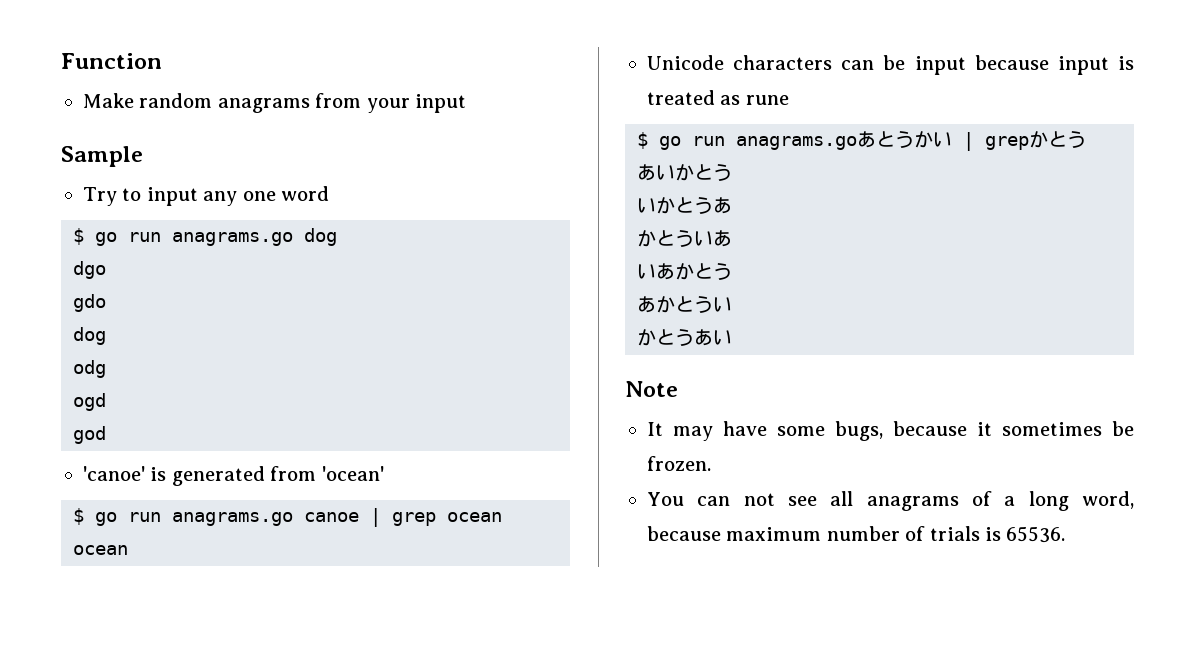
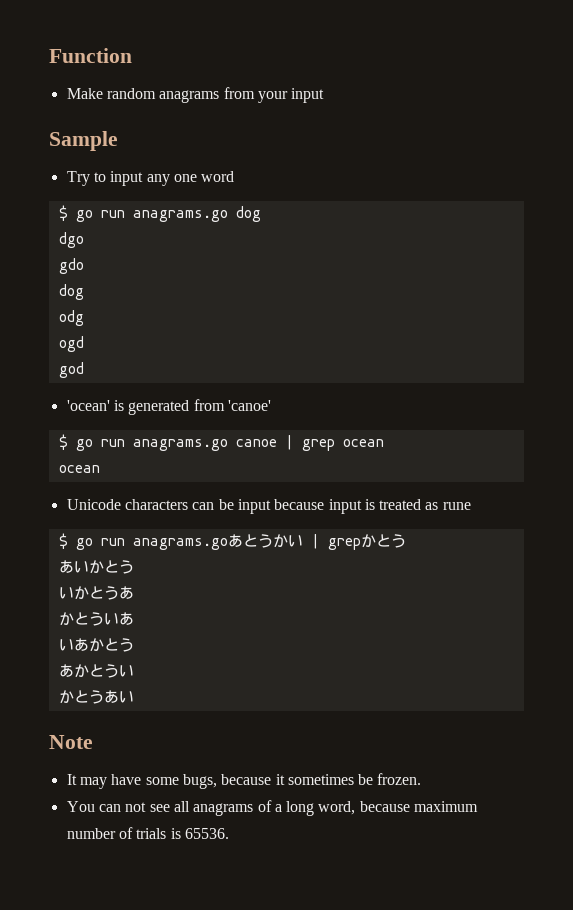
- 'canoe' is generated from 'ocean'
+ 'ocean' is generated from 'canoe'

